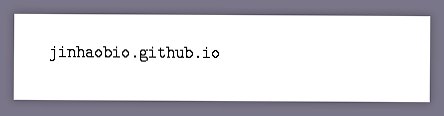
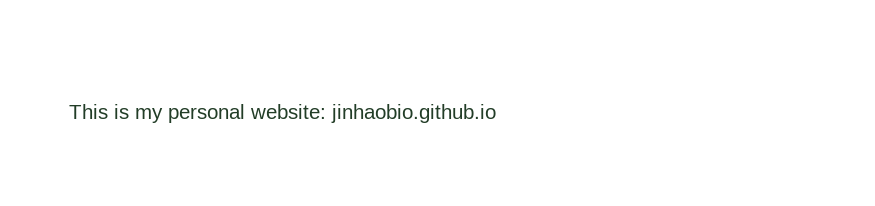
- jinhaobio.github.io
+ This is my personal website: jinhaobio.github.io

